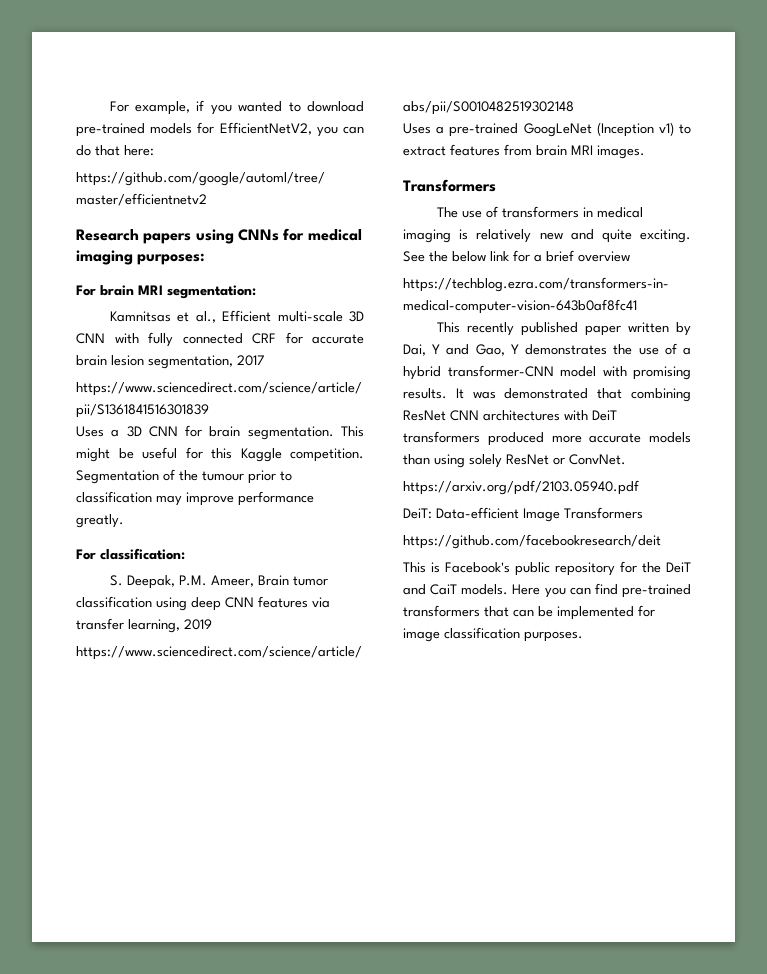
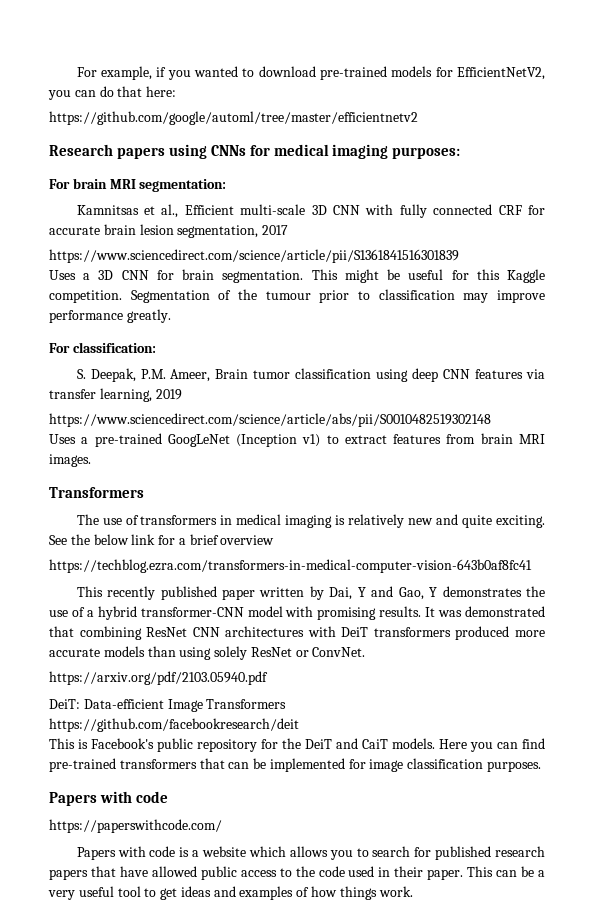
  Here you can find pre-trained transformers that can be implemented for image classification purposes.
+ Papers with code
+ https://paperswithcode.com/
+ Papers with code is a website which allows you to search for published research papers that have allowed public access to the code used in their paper. This can be a very useful tool to get ideas and examples of how things work.

